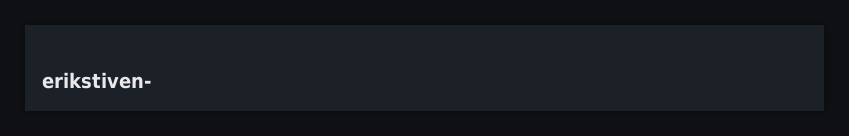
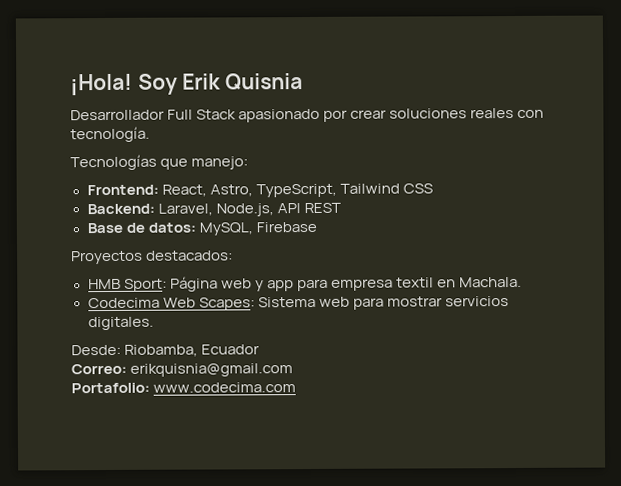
- erikstiven-
+ ¡Hola! Soy Erik Quisnia
+ Desarrollador Full Stack apasionado por crear soluciones reales con tecnología.
+ Tecnologías que manejo:
+ Frontend: React, Astro, TypeScript, Tailwind CSS
+ Backend: Laravel, Node.js, API REST
+ Base de datos: MySQL, Firebase
+ Proyectos destacados:
+ HMB Sport: Página web y app para empresa textil en Machala.
+ Codecima Web Scapes: Sistema web para mostrar servicios digitales.
+ Desde: Riobamba, Ecuador
+ Correo: erikquisnia@gmail.com
+ Portafolio: www.codecima.com

